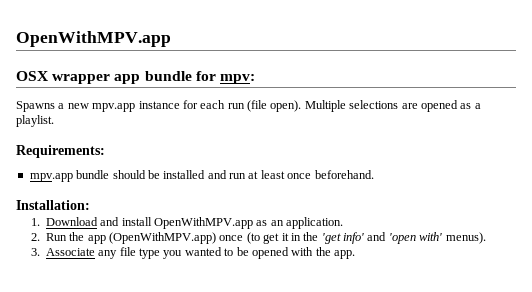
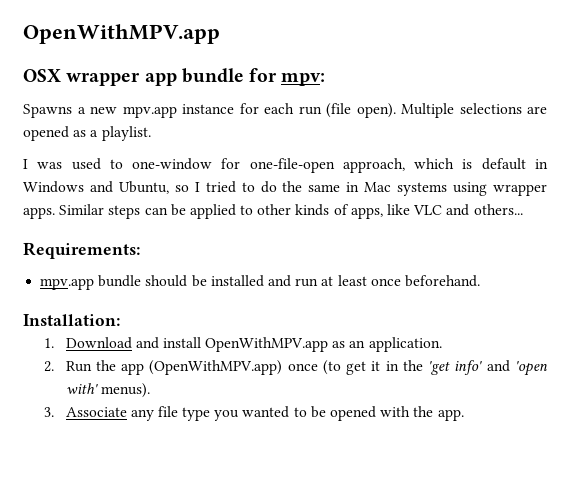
+ I was used to one-window for one-file-open approach, which is default in Windows and Ubuntu, so I tried to do the same in Mac systems using wrapper apps. Similar steps can be applied to other kinds of apps, like VLC and others...

